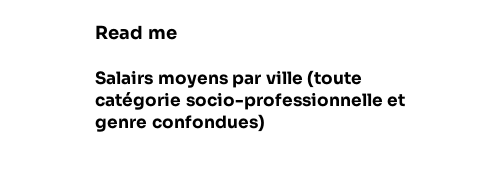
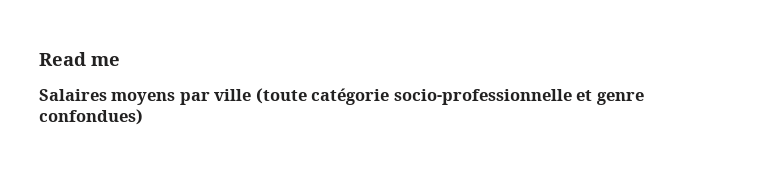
- Salairs moyens par ville (toute catégorie socio-professionnelle et genre confondues)
+ Salaires moyens par ville (toute catégorie socio-professionnelle et genre confondues)

